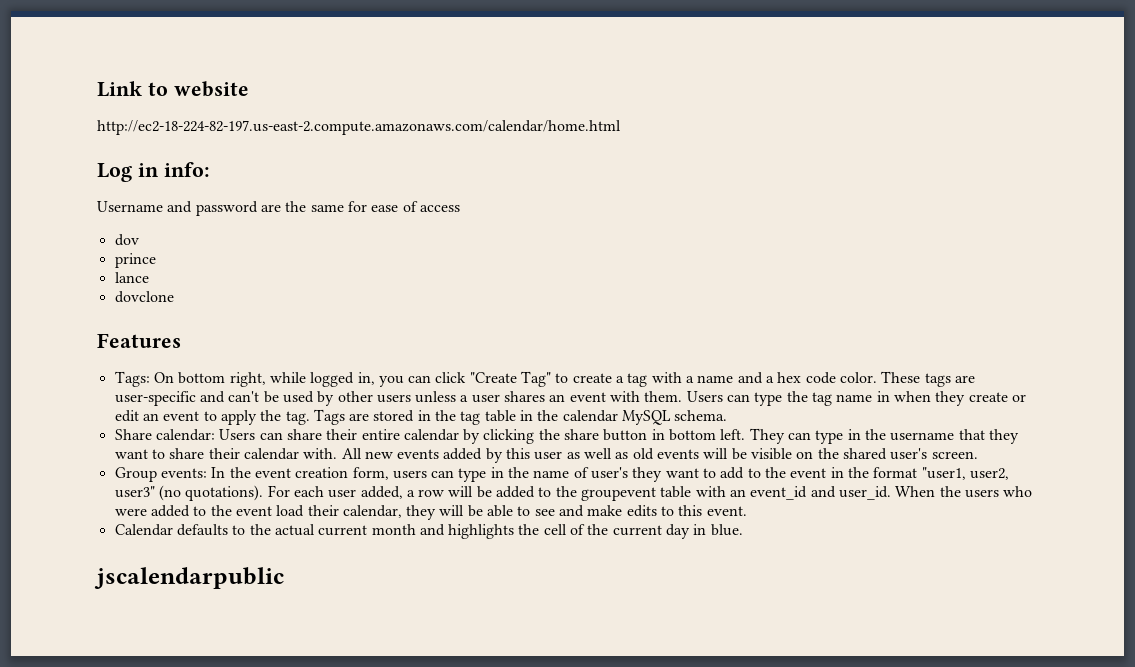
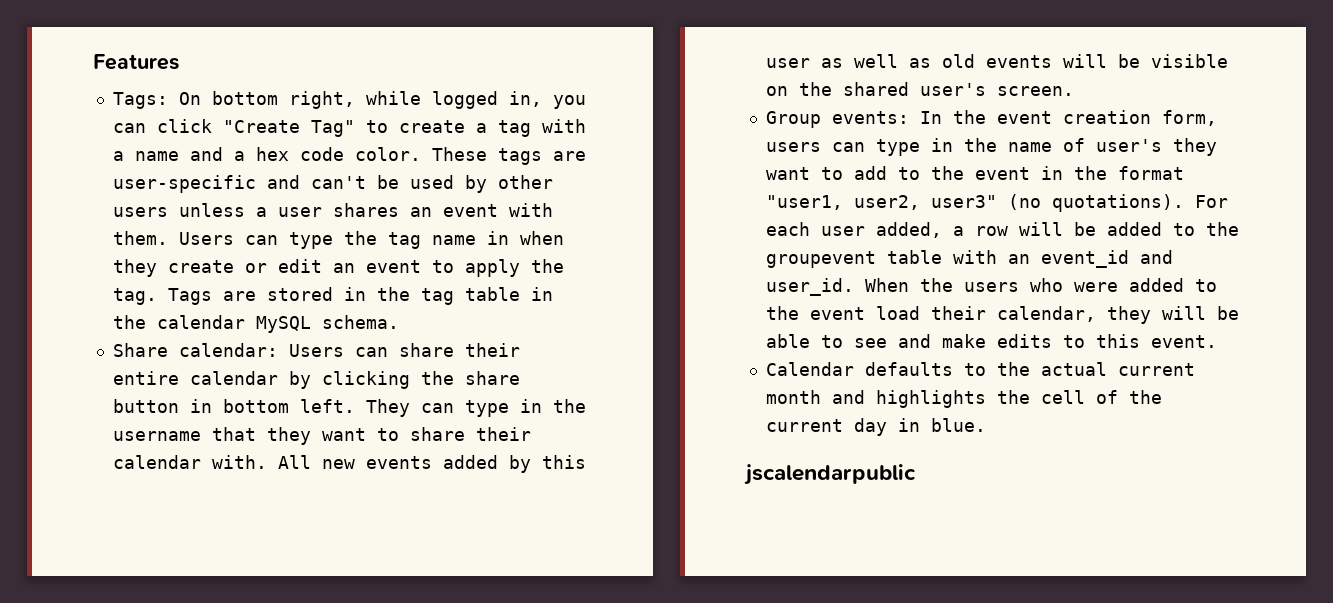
- Link to website
- http://ec2-18-224-82-197.us-east-2.compute.amazonaws.com/calendar/home.html
- Log in info:
- Username and password are the same for ease of access
- dov
- prince
- lance
- dovclone

